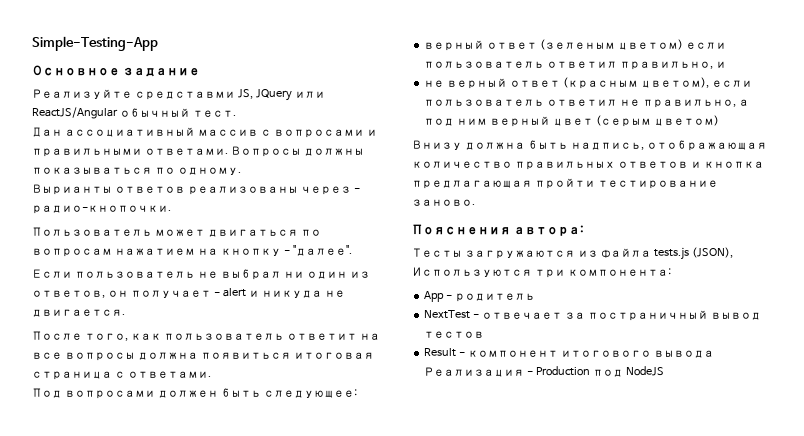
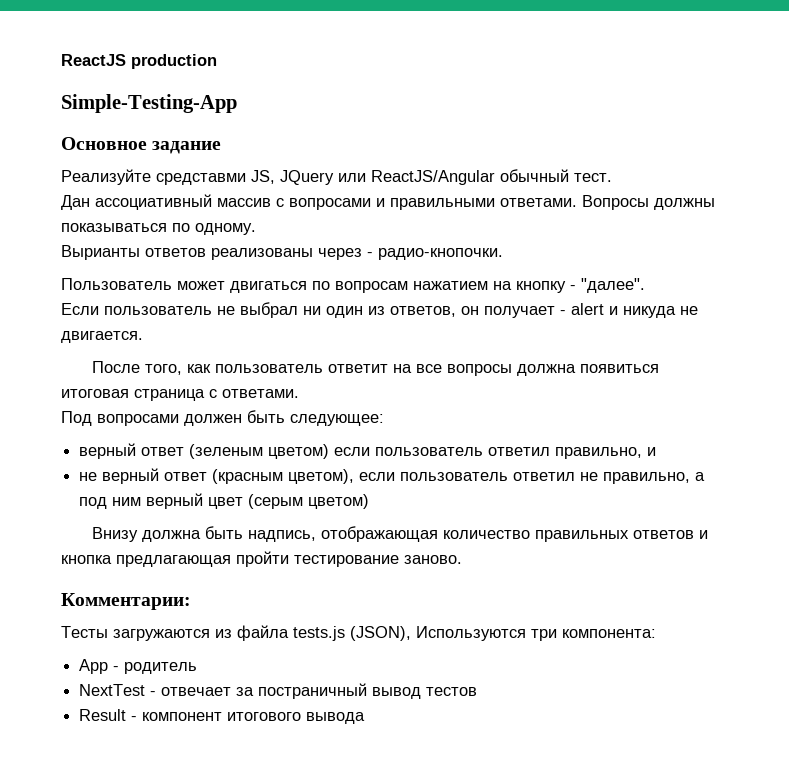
+ ReactJS production
- Пояснения автора:
+ Комментарии:
- Result - компонент итогового вывода Реализация - Production под NodeJS
+ Result - компонент итогового вывода

